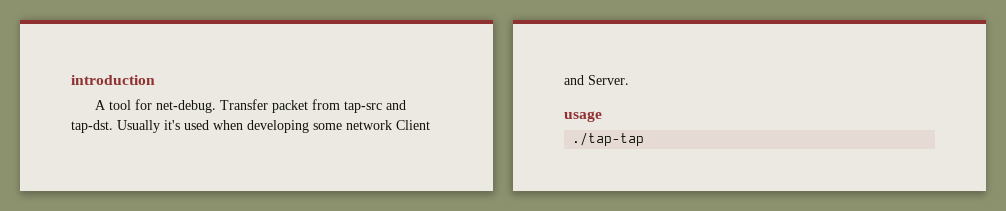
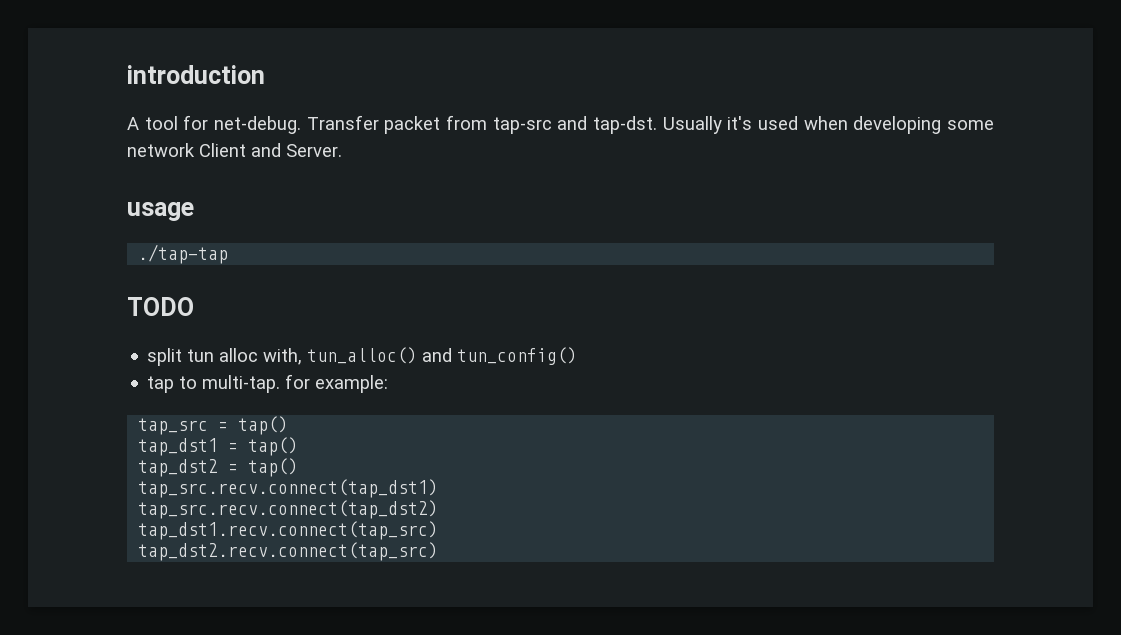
+ TODO
+ split tun alloc with, tun_alloc() and tun_config()
+ tap to multi-tap. for example:
+ tap_src = tap()
+ tap_dst1 = tap()
+ tap_dst2 = tap()
+ tap_src.recv.connect(tap_dst1)
+ tap_src.recv.connect(tap_dst2)
+ tap_dst1.recv.connect(tap_src)
+ tap_dst2.recv.connect(tap_src)

